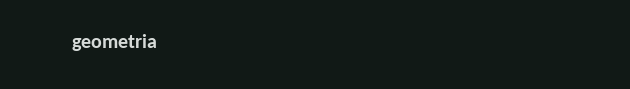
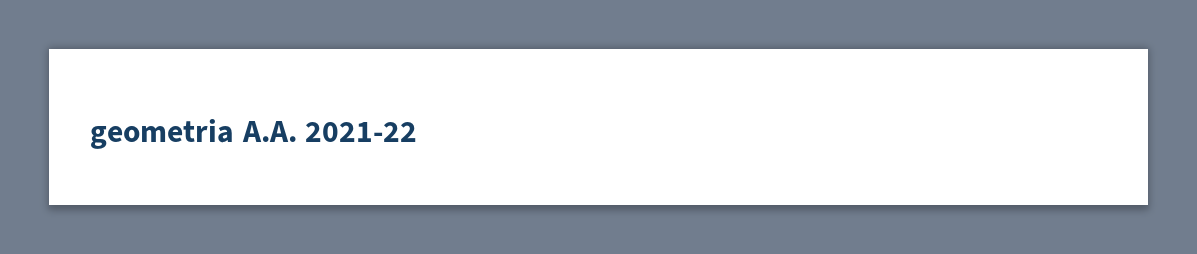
- geometria
+ geometria A.A. 2021-22

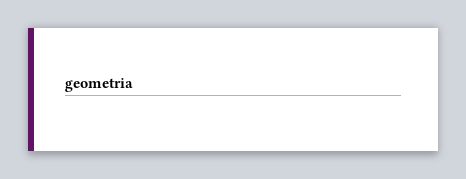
- geometria A.A. 2021-22
+ geometria

